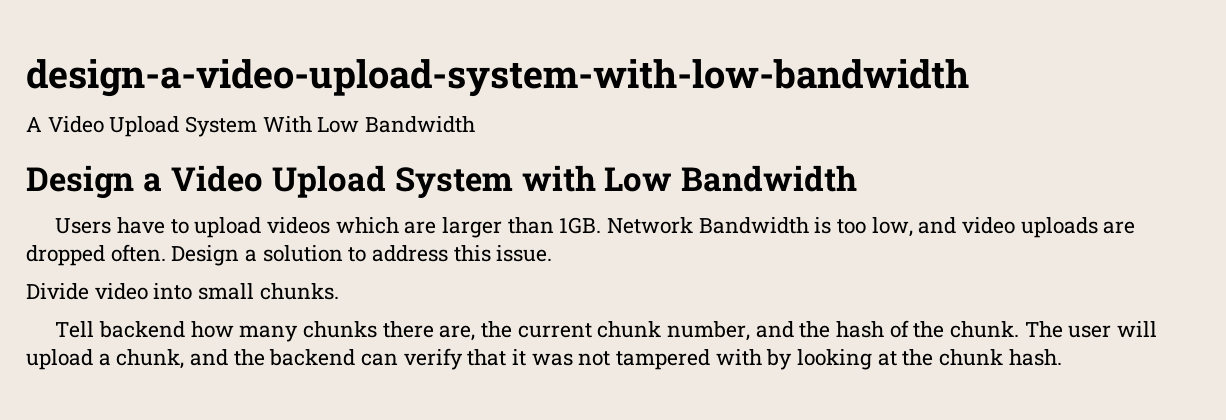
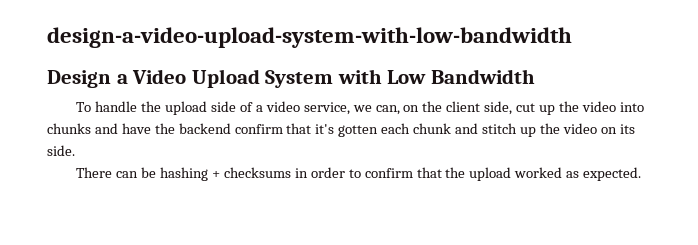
- A Video Upload System With Low Bandwidth
- Users have to upload videos which are larger than 1GB. Network Bandwidth is too low, and video uploads are dropped often. Design a solution to address this issue.
- Divide video into small chunks.
- Tell backend how many chunks there are, the current chunk number, and the hash of the chunk. The user will upload a chunk, and the backend can verify that it was not tampered with by looking at the chunk hash.
+ To handle the upload side of a video service, we can, on the client side, cut up the video into chunks and have the backend confirm that it's gotten each chunk and stitch up the video on its side.
+ There can be hashing + checksums in order to confirm that the upload worked as expected.

